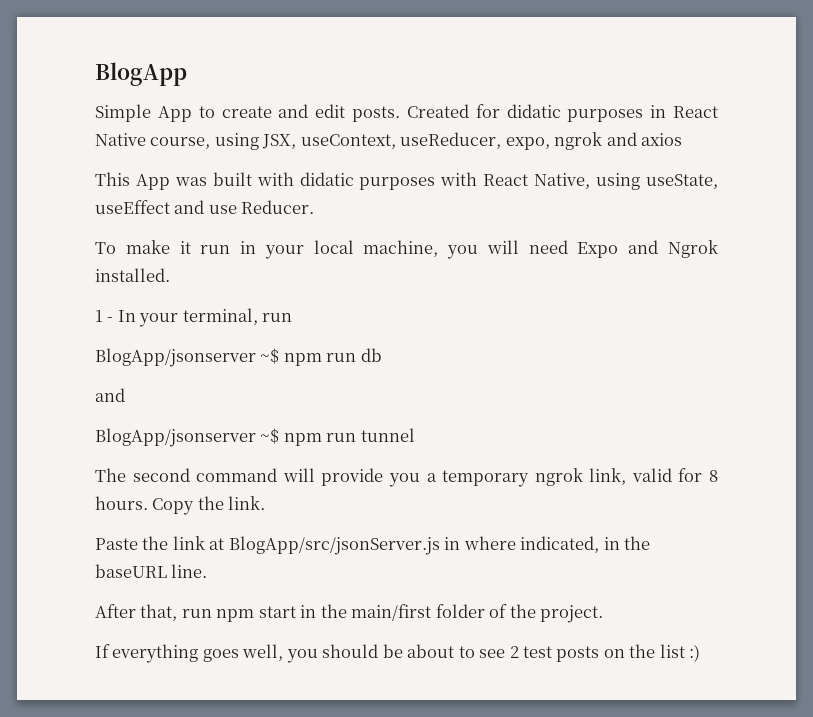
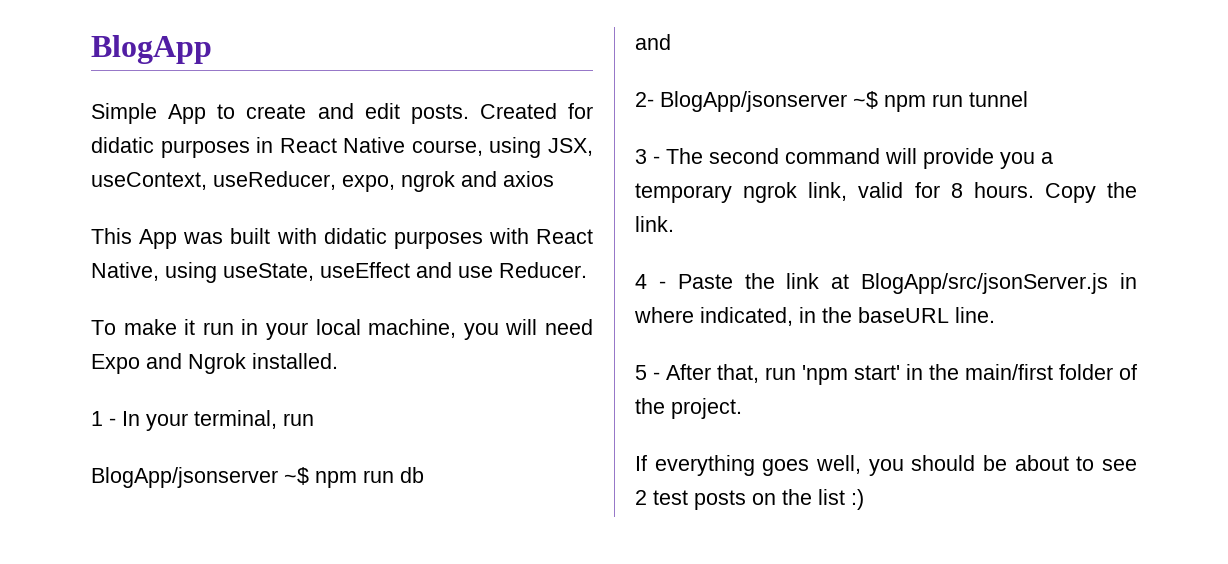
- BlogApp/jsonserver ~$ npm run tunnel
+ 2- BlogApp/jsonserver ~$ npm run tunnel
- The second command will provide you a temporary ngrok link, valid for 8 hours.
+ 3 - The second command will provide you a temporary ngrok link, valid for 8 hours.
- Paste the link at BlogApp/src/jsonServer.js in where indicated, in the baseURL line.
+ 4 - Paste the link at BlogApp/src/jsonServer.js in where indicated, in the baseURL line.
- After that, run npm start in the main/first folder of the project.
+ 5 - After that, run 'npm start' in the main/first folder of the project.

